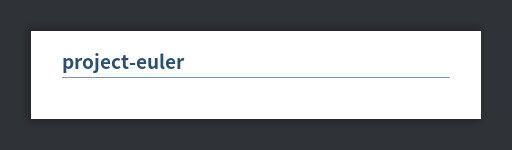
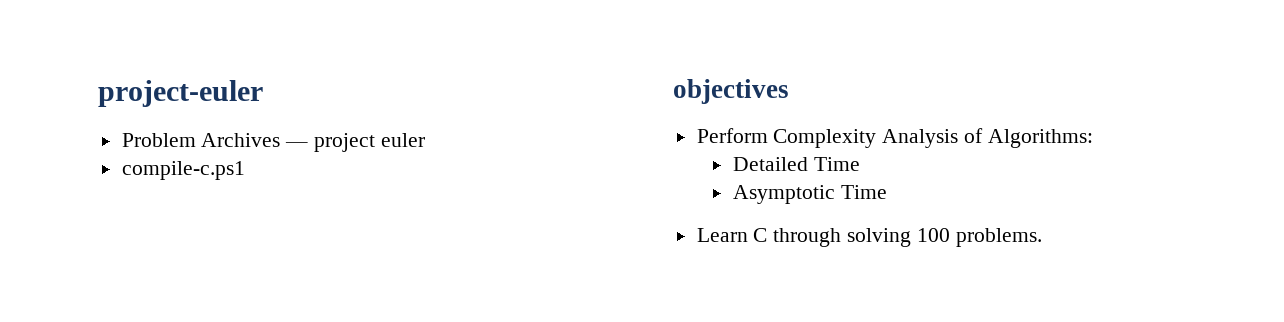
+ Problem Archives — project euler
+ compile-c.ps1
+ objectives
+ Perform Complexity Analysis of Algorithms:
+ Detailed Time
+ Asymptotic Time
+ Learn C through solving 100 problems.

